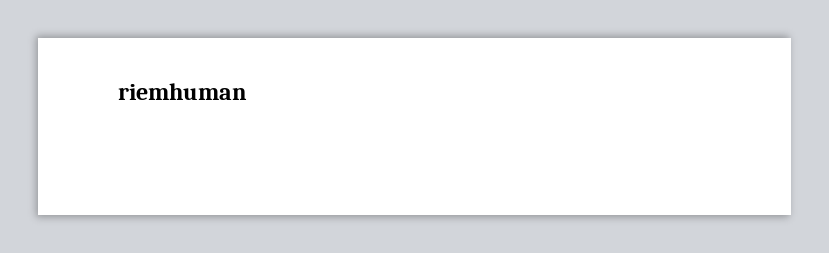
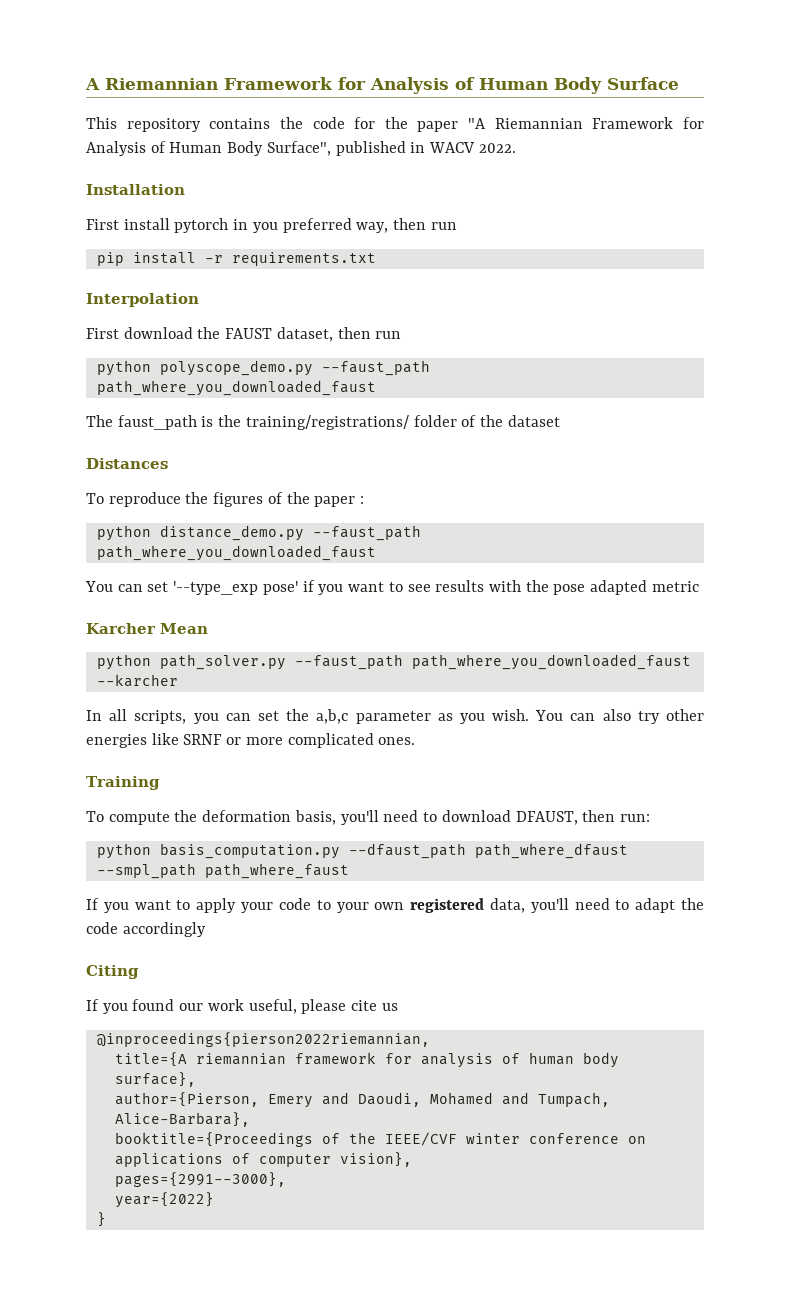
- riemhuman
+ A Riemannian Framework for Analysis of Human Body Surface
+ This repository contains the code for the paper "A Riemannian Framework for Analysis of Human Body Surface", published in WACV 2022.
+ Installation
+ First install pytorch in you preferred way, then run
+ pip install -r requirements.txt
+ Interpolation
+ First download the FAUST dataset, then run
+ python polyscope_demo.py --faust_path path_where_you_downloaded_faust
+ The faust_path is the training/registrations/ folder of the dataset
+ Distances
+ To reproduce the figures of the paper :
+ python distance_demo.py --faust_path path_where_you_downloaded_faust
+ You can set '--type_exp pose' if you want to see results with the pose adapted metric
+ Karcher Mean
+ python path_solver.py --faust_path path_where_you_downloaded_faust --karcher
+ In all scripts, you can set the a,b,c parameter as you wish. You can also try other energies like SRNF or more complicated ones.
+ Training
+ To compute the deformation basis, you'll need to download DFAUST, then run:
+ python basis_computation.py --dfaust_path path_where_dfaust --smpl_path path_where_faust
+ If you want to apply your code to your own registered data, you'll need to adapt the code accordingly
+ Citing
+ If you found our work useful, please cite us
+ @inproceedings{pierson2022riemannian,
+ title={A riemannian framework for analysis of human body surface},
+ author={Pierson, Emery and Daoudi, Mohamed and Tumpach, Alice-Barbara},
+ booktitle={Proceedings of the IEEE/CVF winter conference on applications of computer vision},
+ pages={2991--3000},
+ year={2022}
+ }

